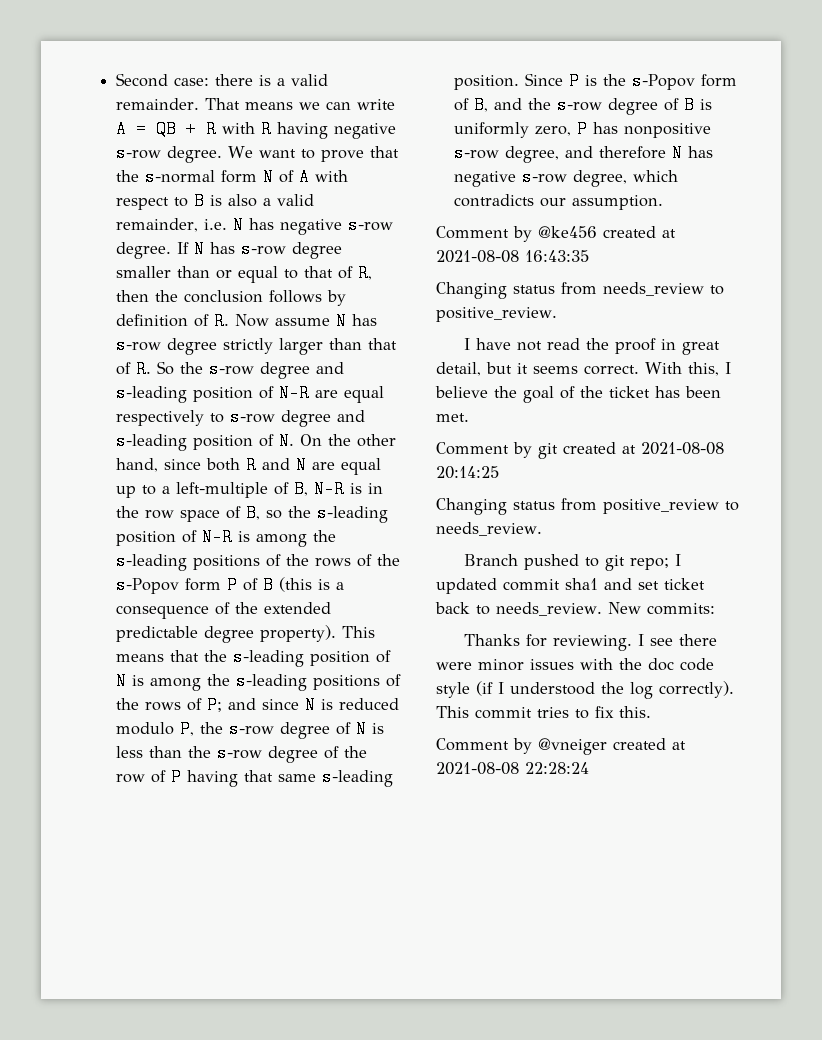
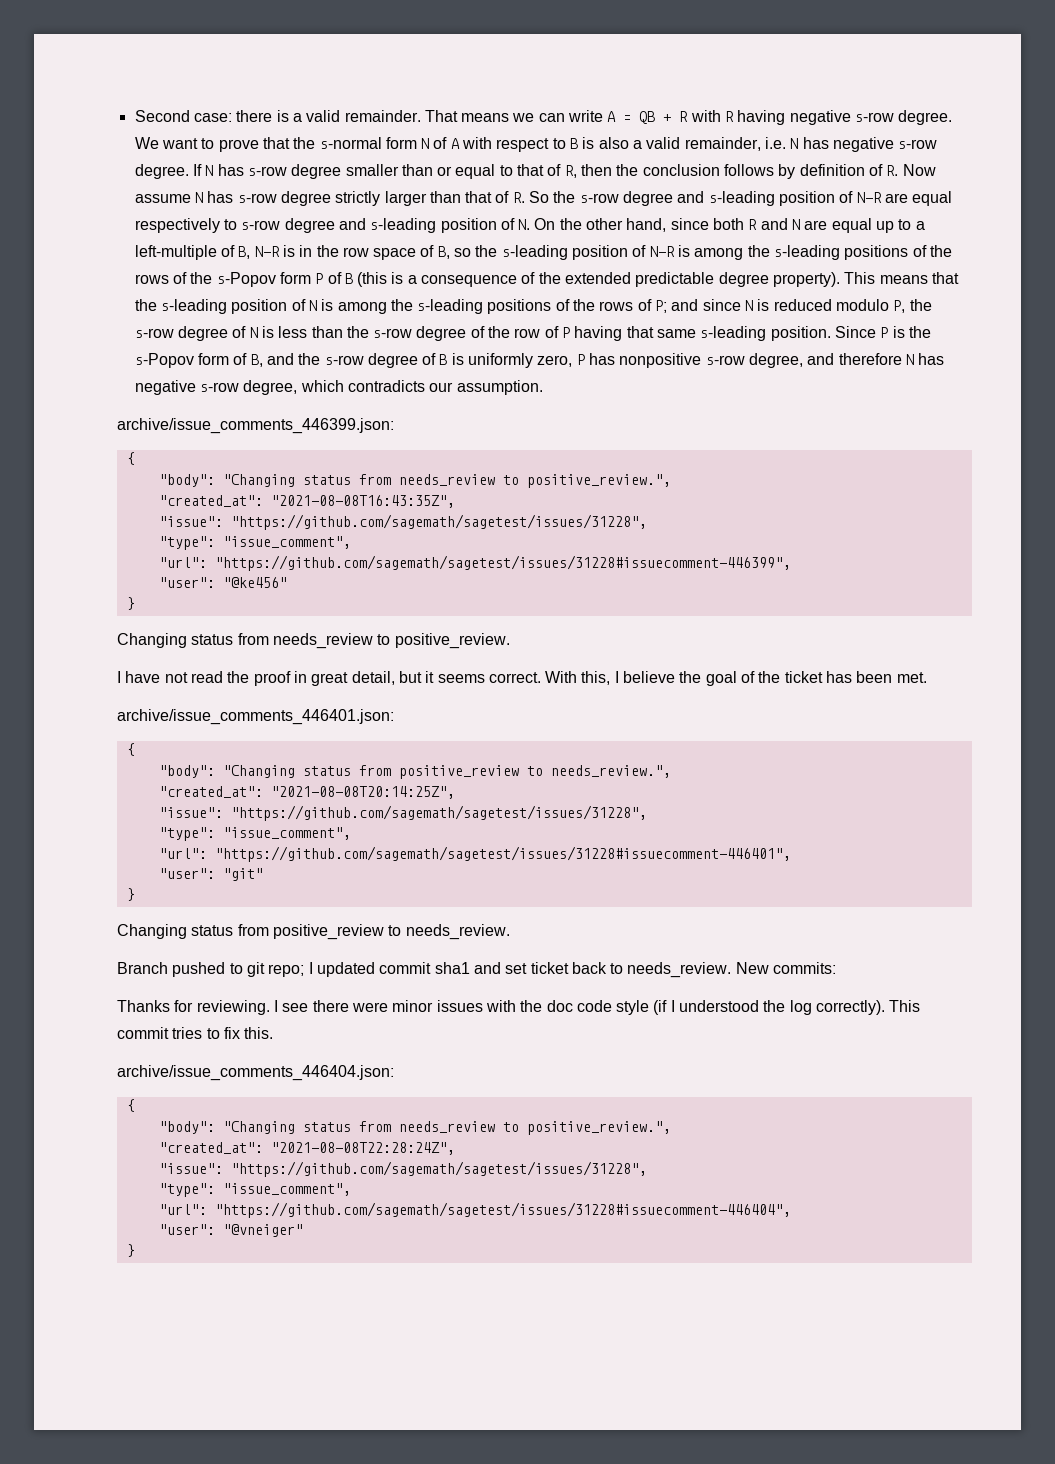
- Comment by @ke456 created at 2021-08-08 16:43:35
+ archive/issue_comments_446399.json:
+ {
+ "body": "Changing status from needs_review to positive_review.",
+ "created_at": "2021-08-08T16:43:35Z",
+ "issue": "https://github.com/sagemath/sagetest/issues/31228",
+ "type": "issue_comment",
+ "url": "https://github.com/sagemath/sagetest/issues/31228#issuecomment-446399",
+ "user": "@ke456"
+ }
- Comment by git created at 2021-08-08 20:14:25
+ archive/issue_comments_446401.json:
+ {
+ "body": "Changing status from positive_review to needs_review.",
+ "created_at": "2021-08-08T20:14:25Z",
+ "issue": "https://github.com/sagemath/sagetest/issues/31228",
+ "type": "issue_comment",
+ "url": "https://github.com/sagemath/sagetest/issues/31228#issuecomment-446401",
+ "user": "git"
+ }
- Comment by @vneiger created at 2021-08-08 22:28:24
+ archive/issue_comments_446404.json:
+ {
+ "body": "Changing status from needs_review to positive_review.",
+ "created_at": "2021-08-08T22:28:24Z",
+ "issue": "https://github.com/sagemath/sagetest/issues/31228",
+ "type": "issue_comment",
+ "url": "https://github.com/sagemath/sagetest/issues/31228#issuecomment-446404",
+ "user": "@vneiger"
+ }

